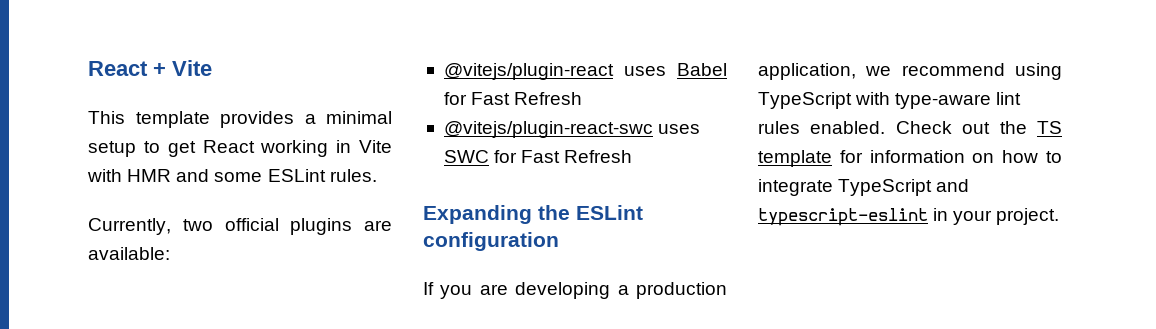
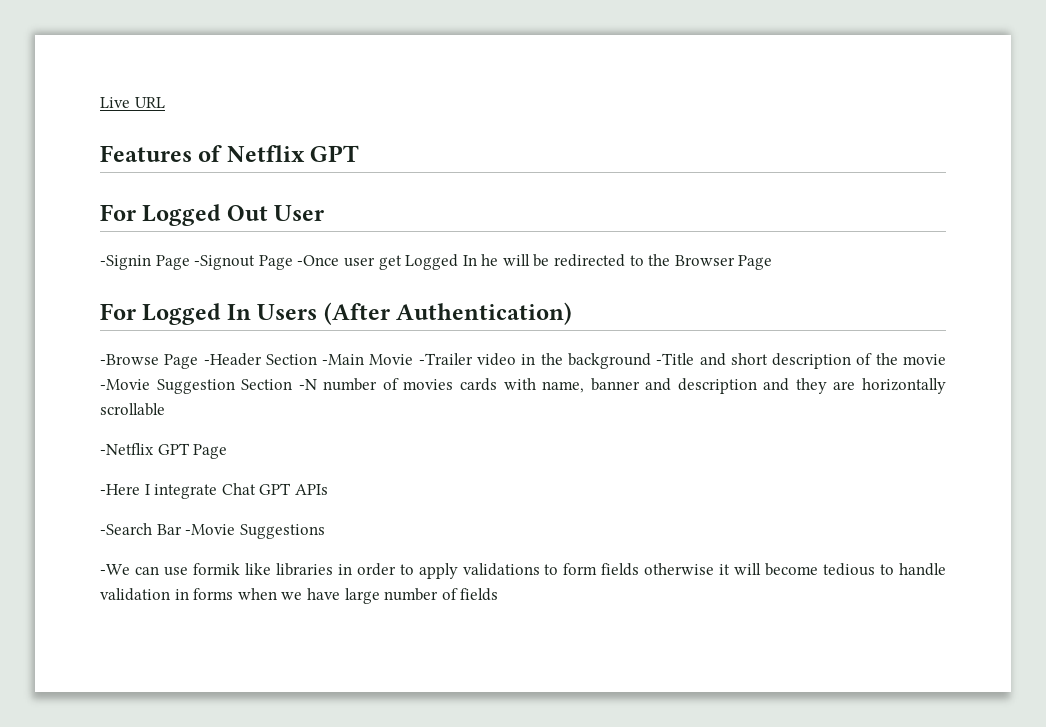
- React + Vite
- This template provides a minimal setup to get React working in Vite with HMR and some ESLint rules.
- Currently, two official plugins are available:
- @vitejs/plugin-react uses Babel for Fast Refresh
- @vitejs/plugin-react-swc uses SWC for Fast Refresh
- Expanding the ESLint configuration
- If you are developing a production application, we recommend using TypeScript with type-aware lint rules enabled. Check out the TS template for information on how to integrate TypeScript and typescript-eslint in your project.
+ Live URL
+ Features of Netflix GPT
+ For Logged Out User
+ -Signin Page -Signout Page -Once user get Logged In he will be redirected to the Browser Page
+ For Logged In Users (After Authentication)
+ -Browse Page -Header Section -Main Movie -Trailer video in the background -Title and short description of the movie -Movie Suggestion Section -N number of movies cards with name, banner and description and they are horizontally scrollable
+ -Netflix GPT Page
+ -Here I integrate Chat GPT APIs
+ -Search Bar -Movie Suggestions
+ -We can use formik like libraries in order to apply validations to form fields otherwise it will become tedious to handle validation in forms when we have large number of fields

